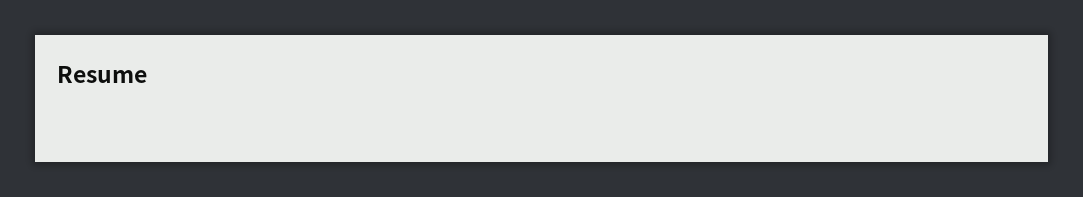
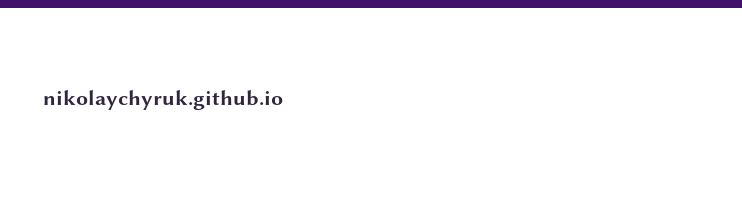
- Resume
+ nikolaychyruk.github.io

